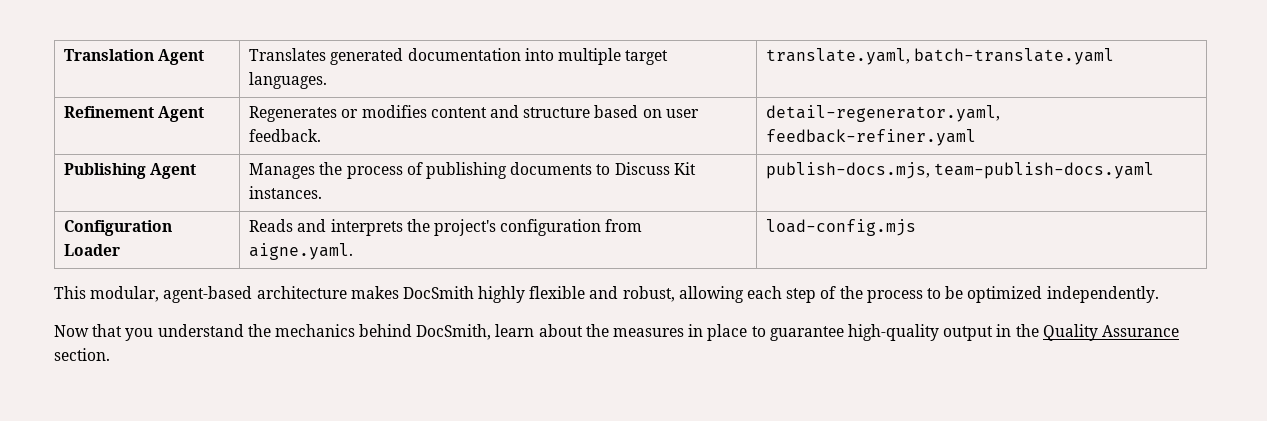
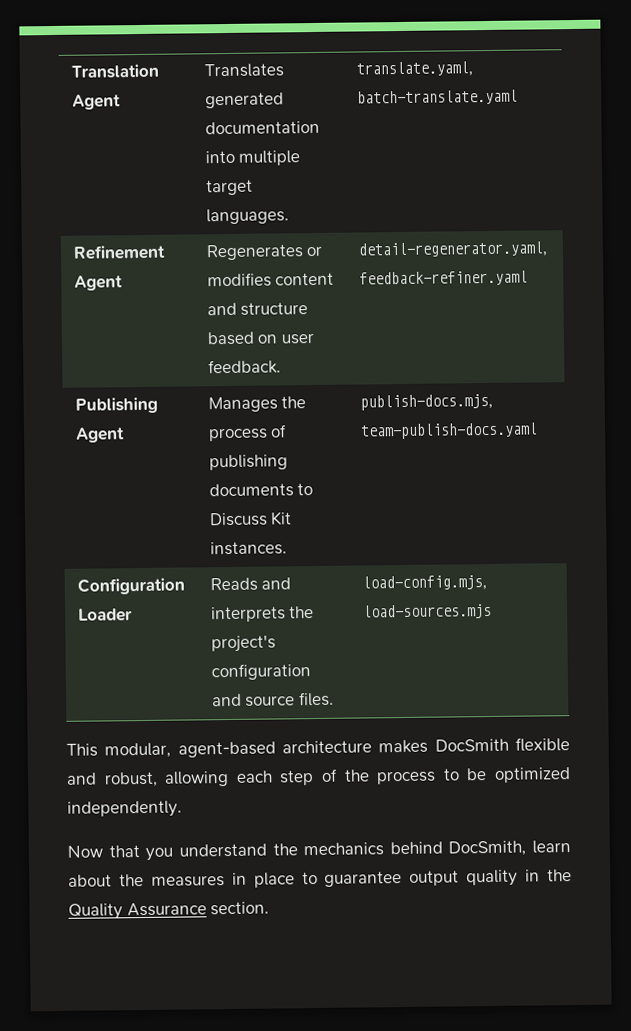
- Configuration Loader | Reads and interprets the project's configuration from aigne.yaml. | load-config.mjs
+ Configuration Loader | Reads and interprets the project's configuration and source files. | load-config.mjs, load-sources.mjs
- This modular, agent-based architecture makes DocSmith highly flexible and robust, allowing each step of the process to be optimized independently.
+ This modular, agent-based architecture makes DocSmith flexible and robust, allowing each step of the process to be optimized independently.
- Now that you understand the mechanics behind DocSmith, learn about the measures in place to guarantee high-quality output in the Quality Assurance section.
+ Now that you understand the mechanics behind DocSmith, learn about the measures in place to guarantee output quality in the Quality Assurance section.

